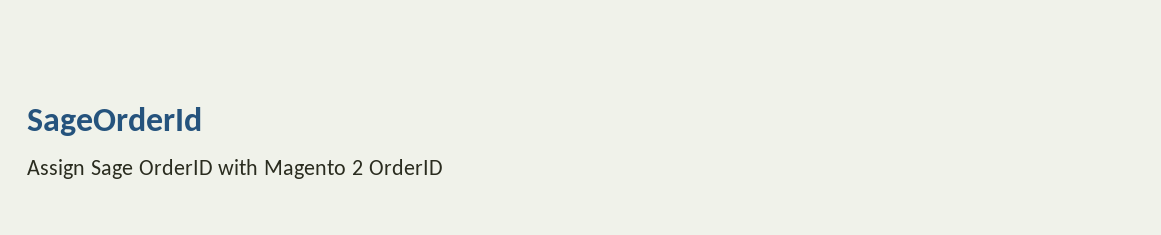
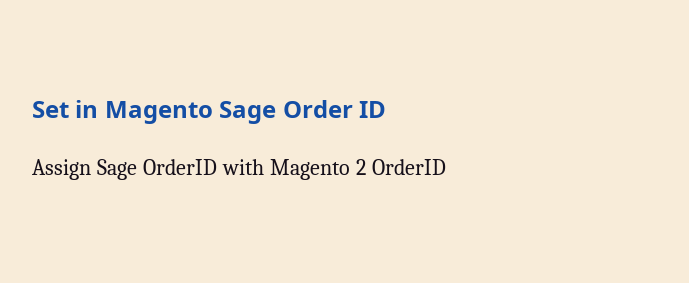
- SageOrderId
+ Set in Magento Sage Order ID

